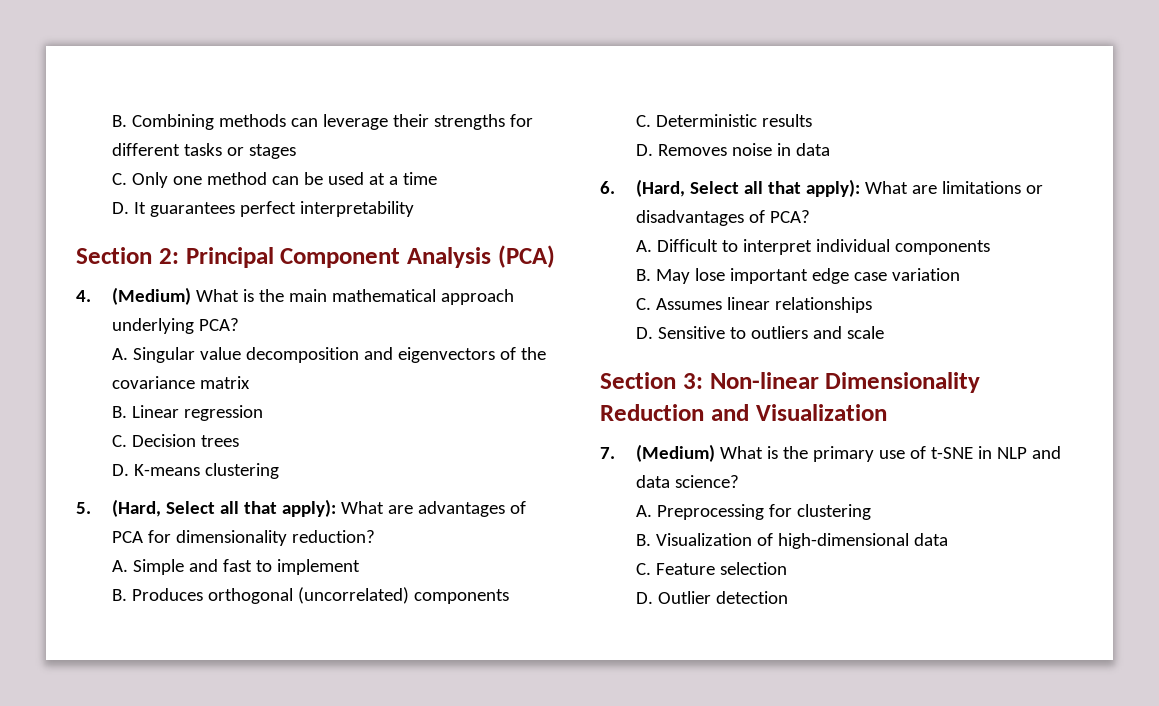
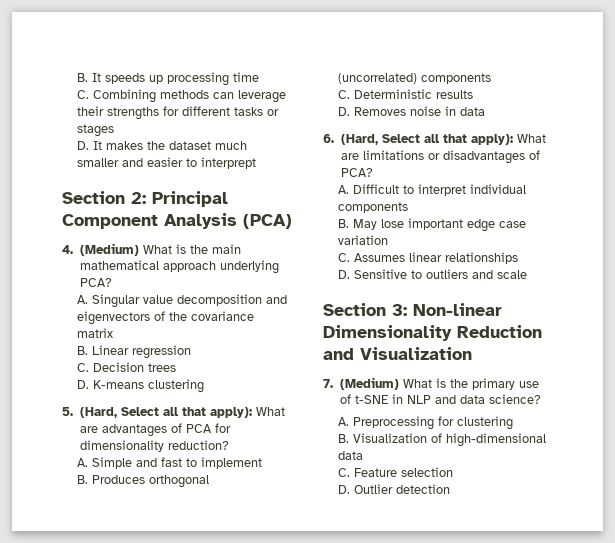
- B. Combining methods can leverage their strengths for different tasks or stages
+ B. It speeds up processing time
+ C. Combining methods can leverage their strengths for different tasks or stages
- C. Only one method can be used at a time
- D. It guarantees perfect interpretability
+ D. It makes the dataset much smaller and easier to interprept

